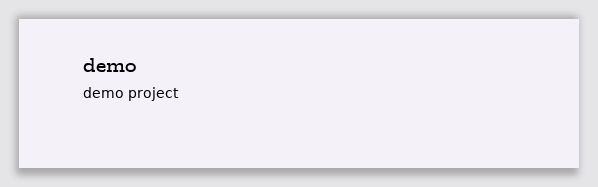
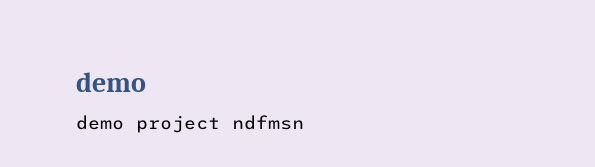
- demo project
+ demo project ndfmsn

